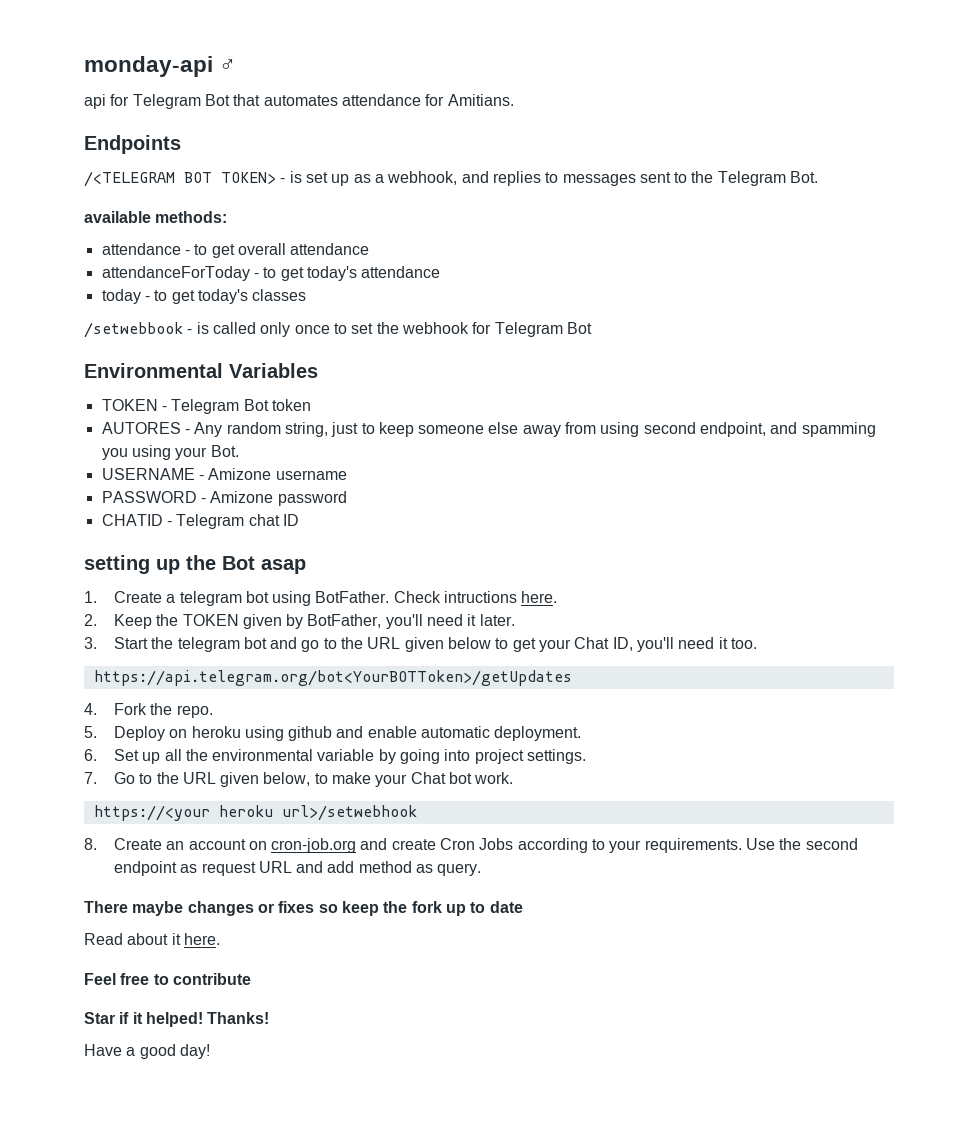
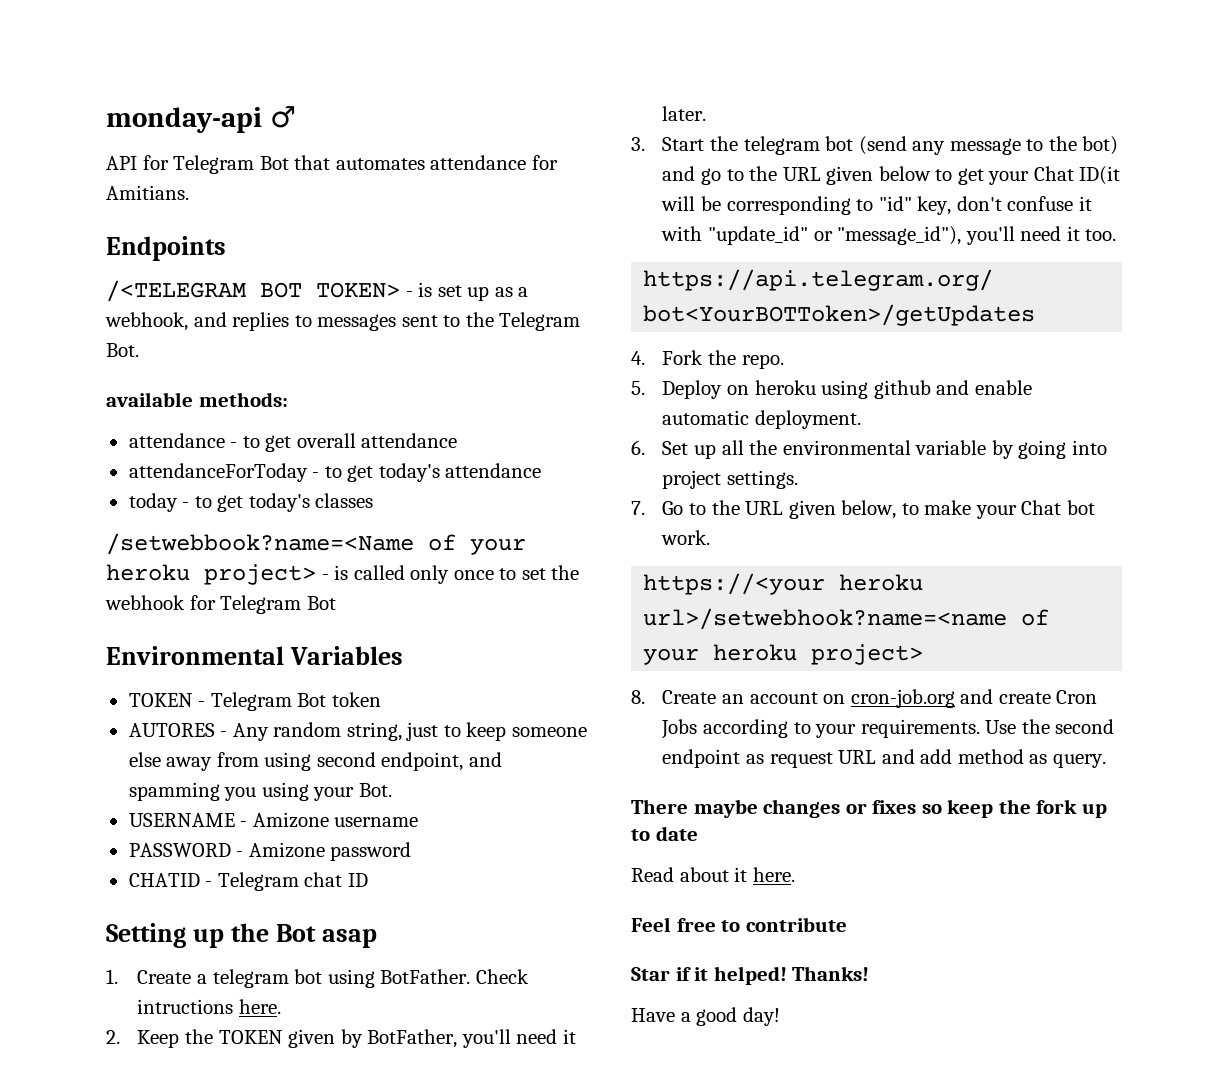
- api for Telegram Bot that automates attendance for Amitians.
+ API for Telegram Bot that automates attendance for Amitians.
- /setwebbook - is called only once to set the webhook for Telegram Bot
+ /setwebbook?name=<Name of your heroku project> - is called only once to set the webhook for Telegram Bot
- setting up the Bot asap
+ Setting up the Bot asap
- 3. Start the telegram bot and go to the URL given below to get your Chat ID, you'll need it too.
+ 3. Start the telegram bot (send any message to the bot) and go to the URL given below to get your Chat ID(it will be corresponding to "id" key, don't confuse it with "update_id" or "message_id"), you'll need it too.
- https://<your heroku url>/setwebhook
+ https://<your heroku url>/setwebhook?name=<name of your heroku project>

